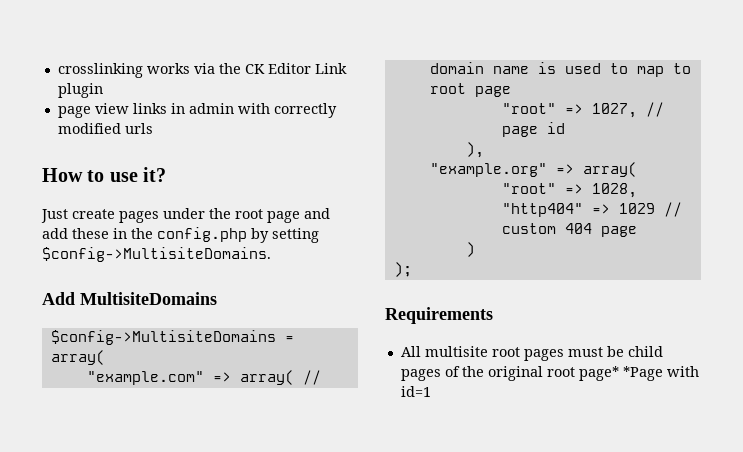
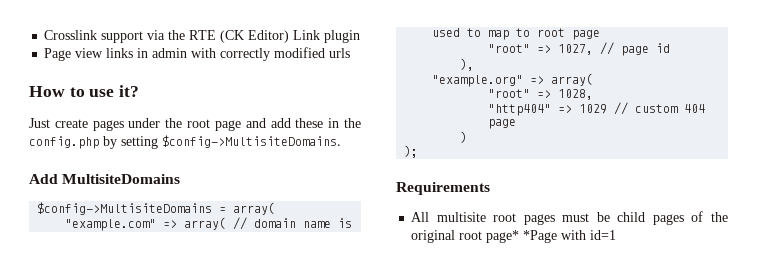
- crosslinking works via the CK Editor Link plugin
+ Crosslink support via the RTE (CK Editor) Link plugin
- page view links in admin with correctly modified urls
+ Page view links in admin with correctly modified urls

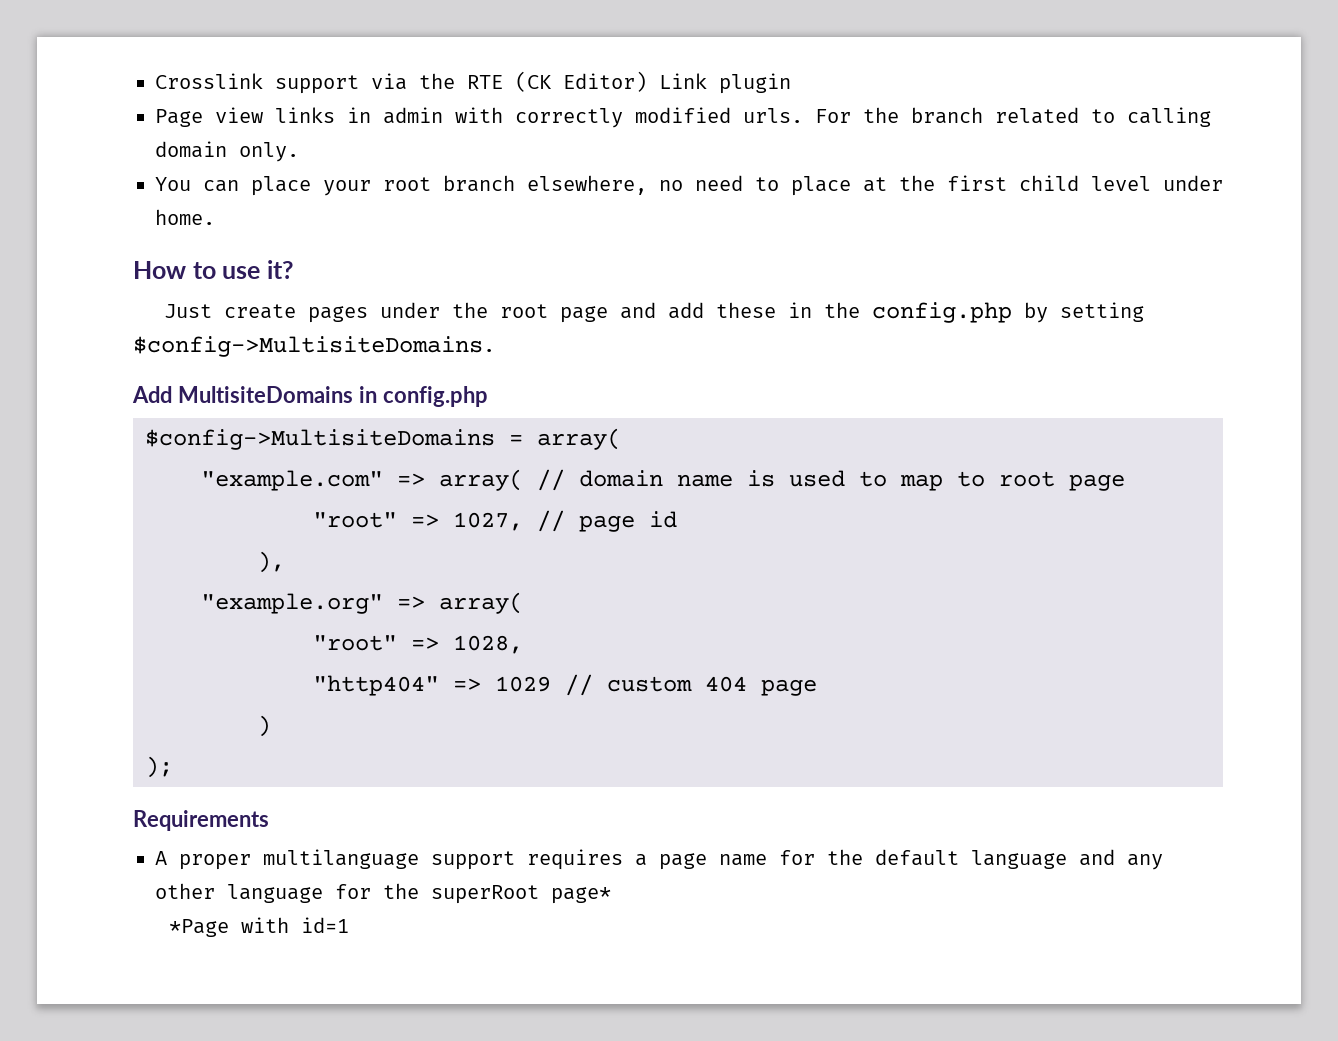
- Page view links in admin with correctly modified urls
+ Page view links in admin with correctly modified urls. For the branch related to calling domain only.
+ You can place your root branch elsewhere, no need to place at the first child level under home.
- Add MultisiteDomains
+ Add MultisiteDomains in config.php
- All multisite root pages must be child pages of the original root page* *Page with id=1
+ A proper multilanguage support requires a page name for the default language and any other language for the superRoot page*
+ *Page with id=1

